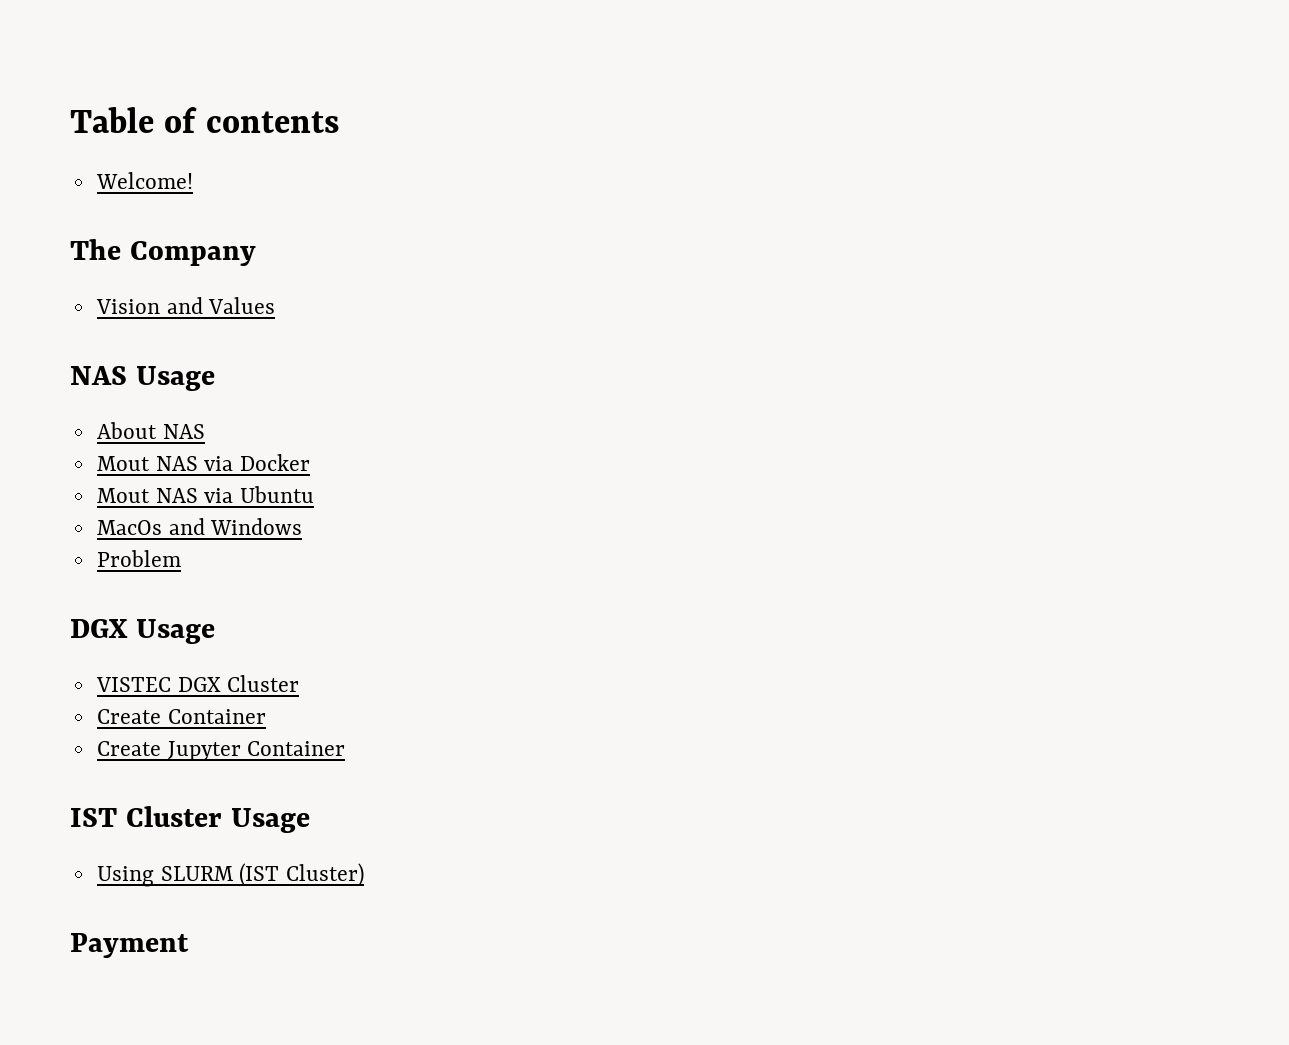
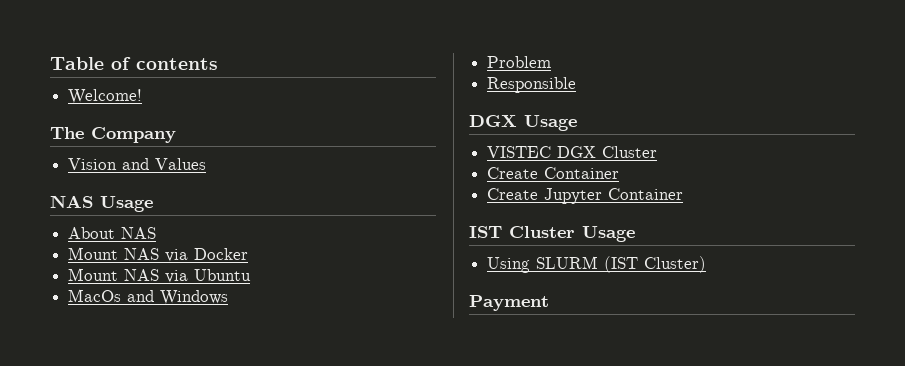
- Mout NAS via Docker
+ Mount NAS via Docker
- Mout NAS via Ubuntu
+ Mount NAS via Ubuntu
+ Responsible

